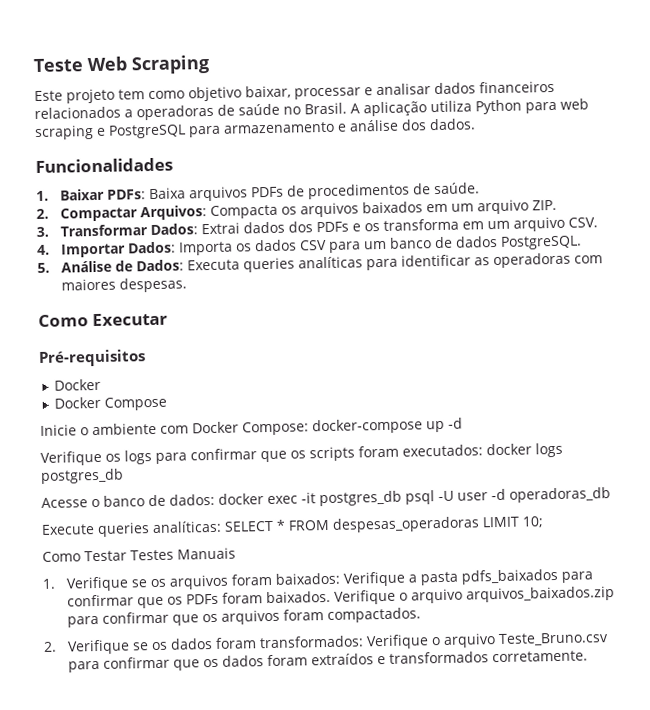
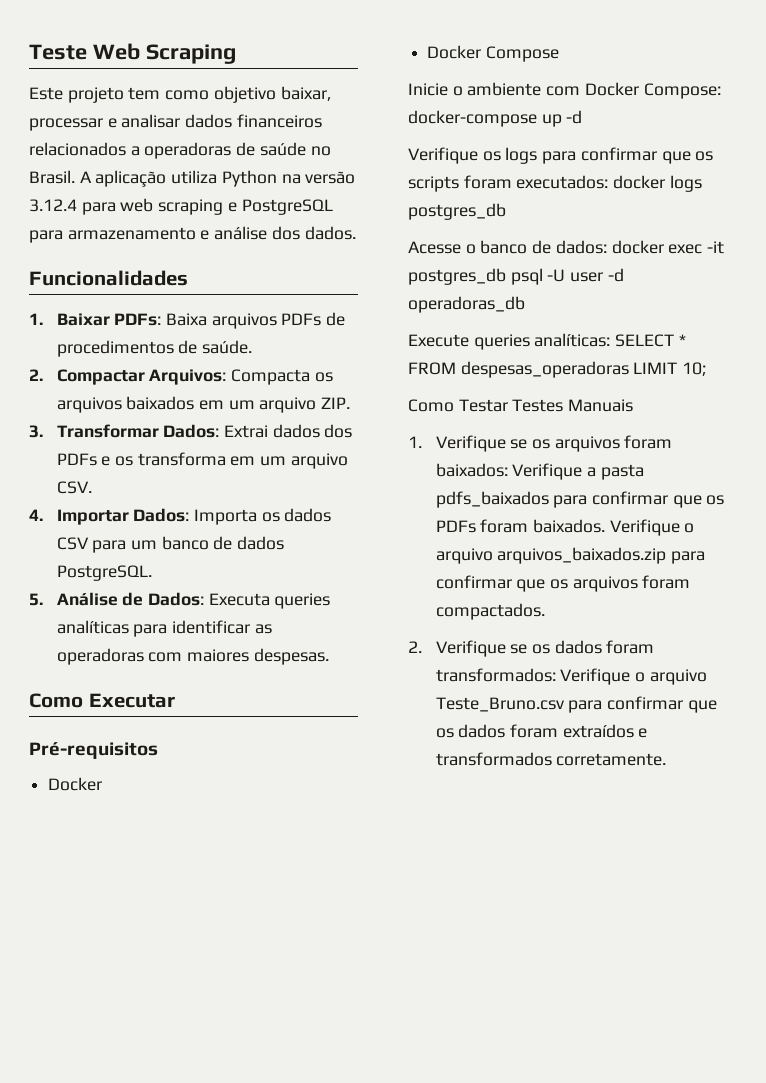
- A aplicação utiliza Python para web scraping e PostgreSQL para armazenamento e análise dos dados.
+ A aplicação utiliza Python na versão 3.12.4 para web scraping e PostgreSQL para armazenamento e análise dos dados.

